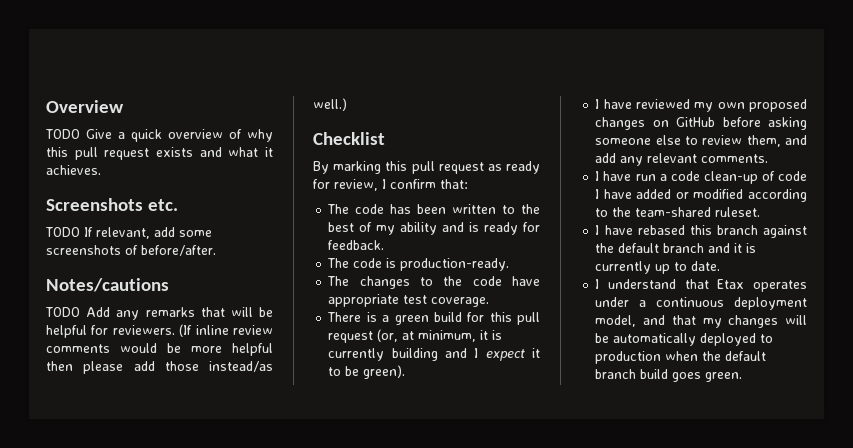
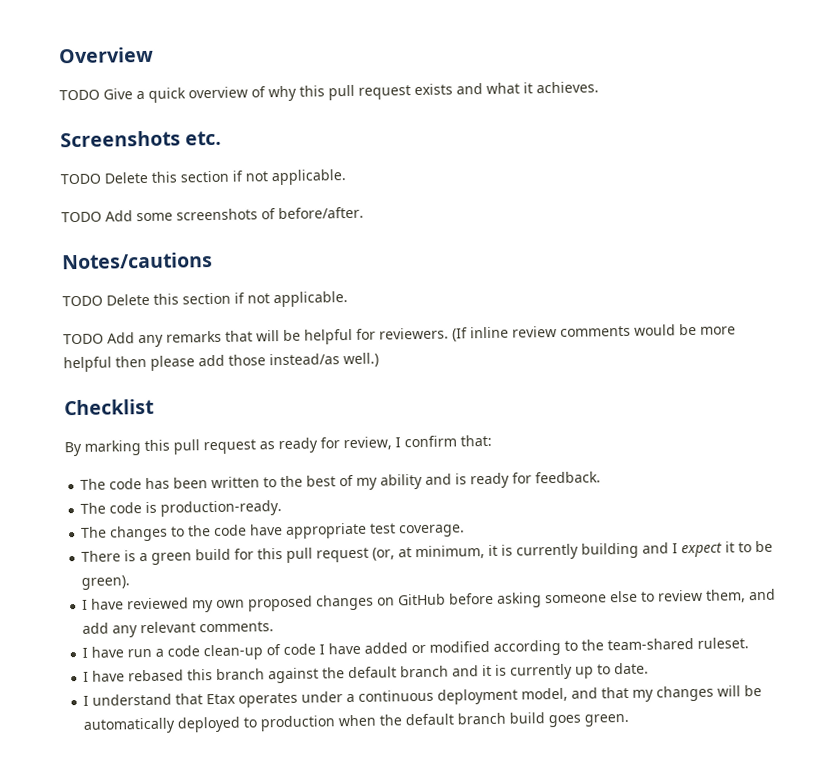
  Screenshots etc.
- TODO If relevant, add some screenshots of before/after.
+ TODO Delete this section if not applicable.
+ TODO Add some screenshots of before/after.
  Notes/cautions
+ TODO Delete this section if not applicable.

